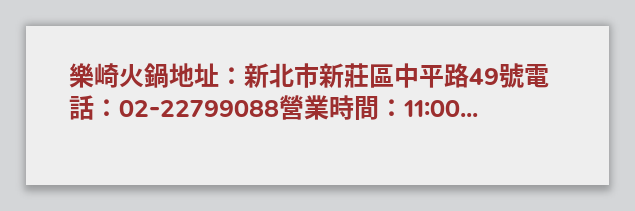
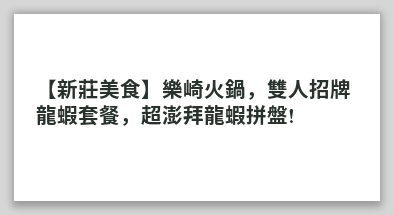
- 樂崎火鍋地址：新北市新莊區中平路49號電話：02-22799088營業時間：11:00...
+ 【新莊美食】樂崎火鍋，雙人招牌龍蝦套餐，超澎拜龍蝦拼盤!

